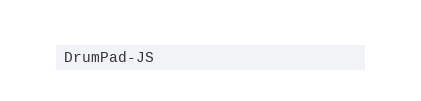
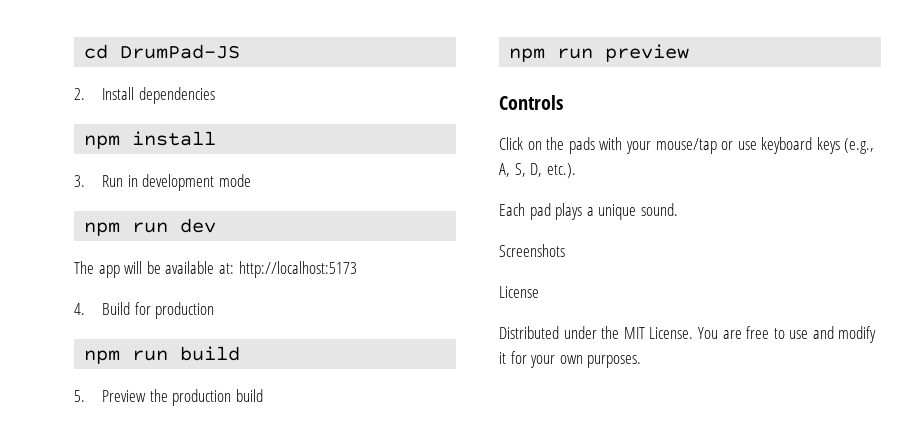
- DrumPad-JS
+ cd DrumPad-JS
+ 2. Install dependencies
+ npm install
+ 3. Run in development mode
+ npm run dev
+ The app will be available at: http://localhost:5173
+ 4. Build for production
+ npm run build
+ 5. Preview the production build
+ npm run preview
+ Controls
+ Click on the pads with your mouse/tap or use keyboard keys (e.g., A, S, D, etc.).
+ Each pad plays a unique sound.
+ Screenshots
+ License
+ Distributed under the MIT License. You are free to use and modify it for your own purposes.

